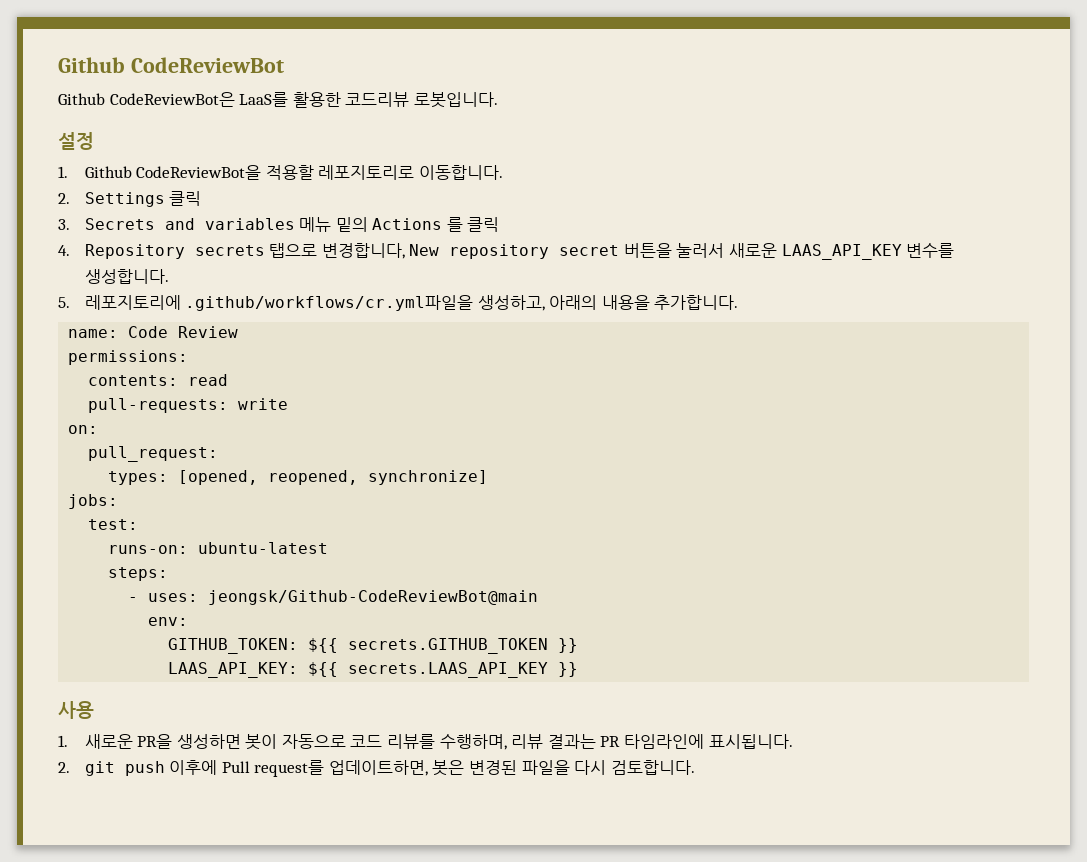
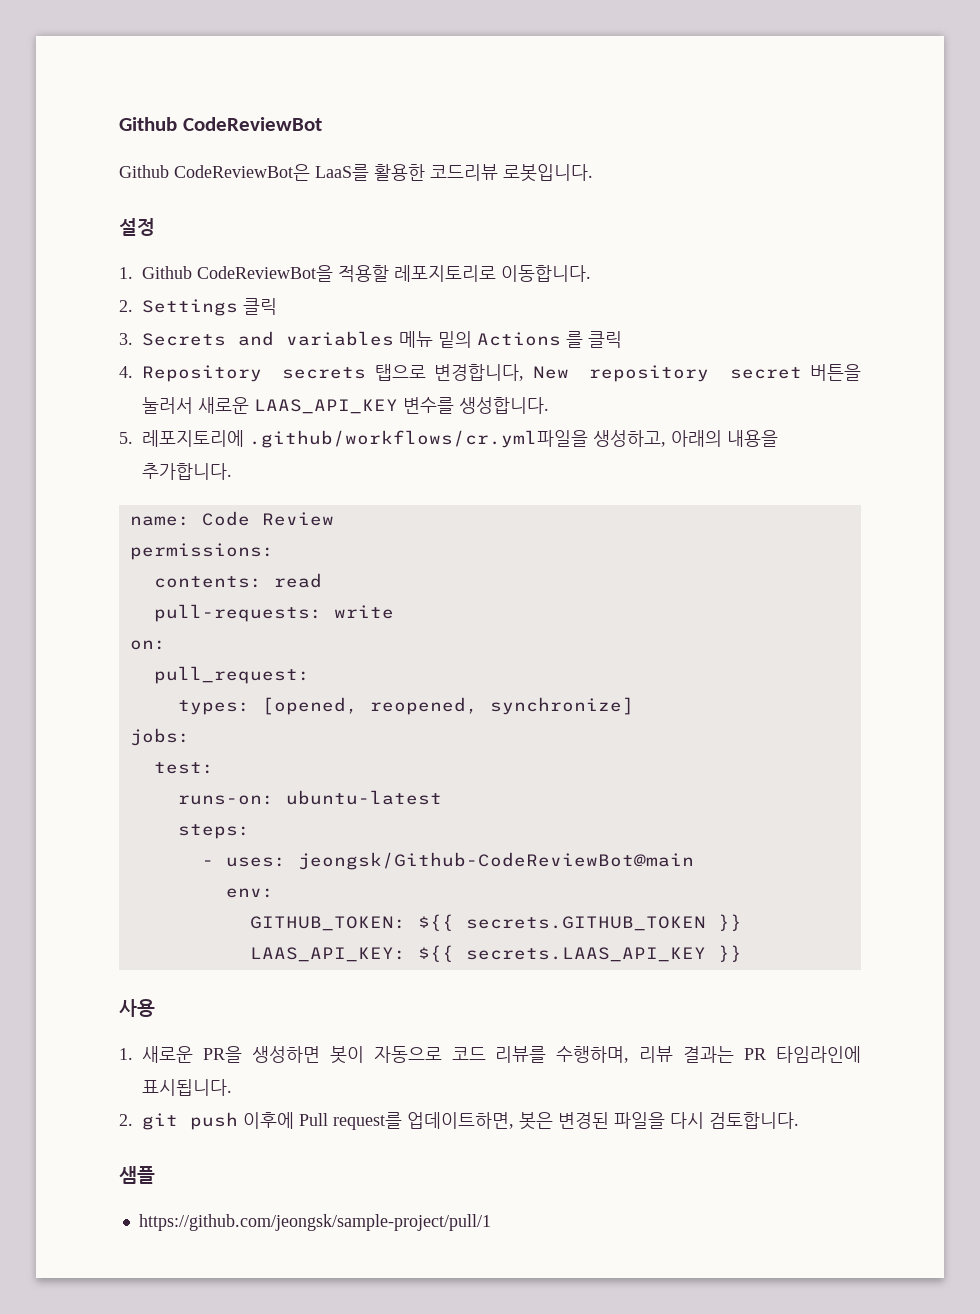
+ 샘플
+ https://github.com/jeongsk/sample-project/pull/1

